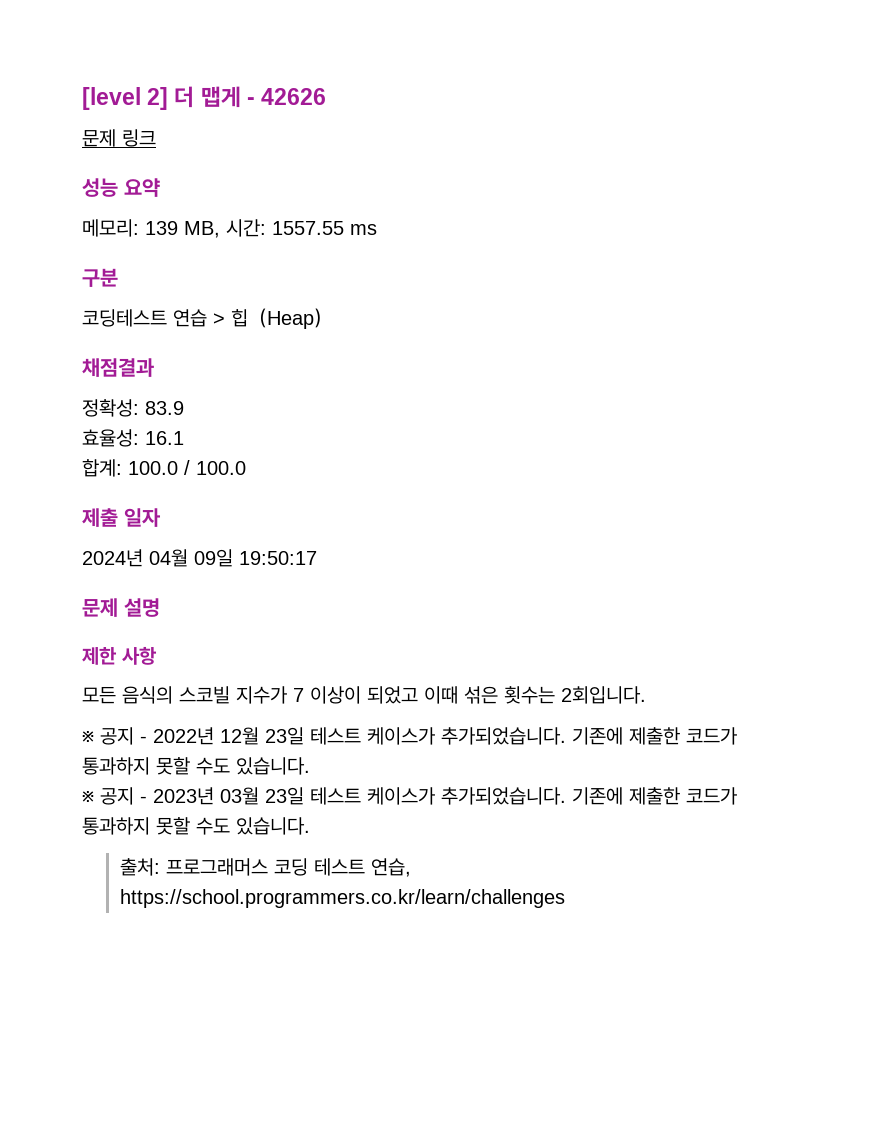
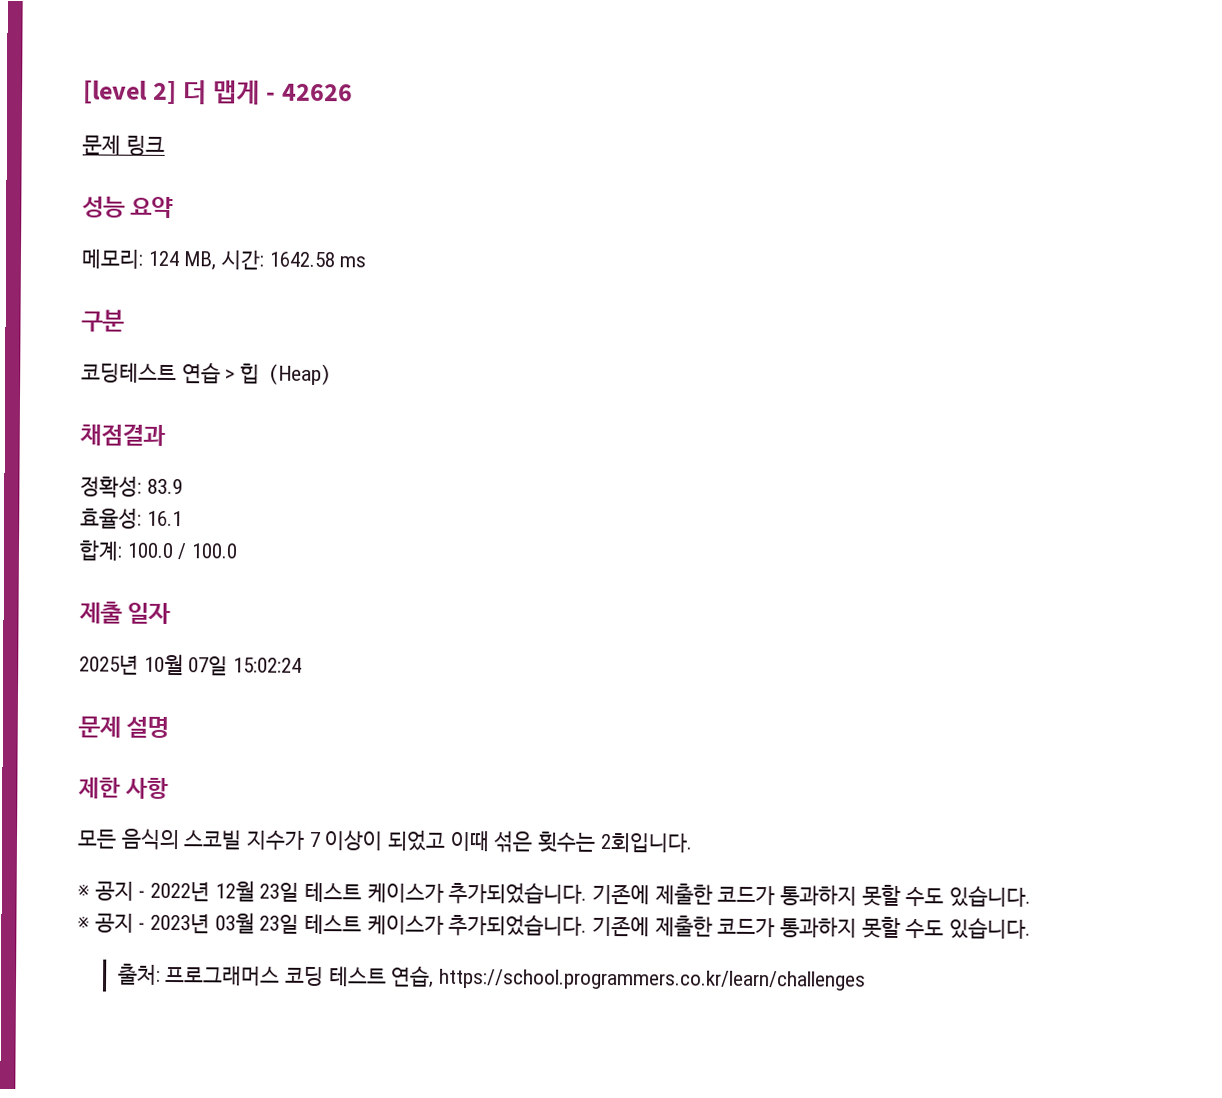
- 메모리: 139 MB, 시간: 1557.55 ms
+ 메모리: 124 MB, 시간: 1642.58 ms
- 2024년 04월 09일 19:50:17
+ 2025년 10월 07일 15:02:24

